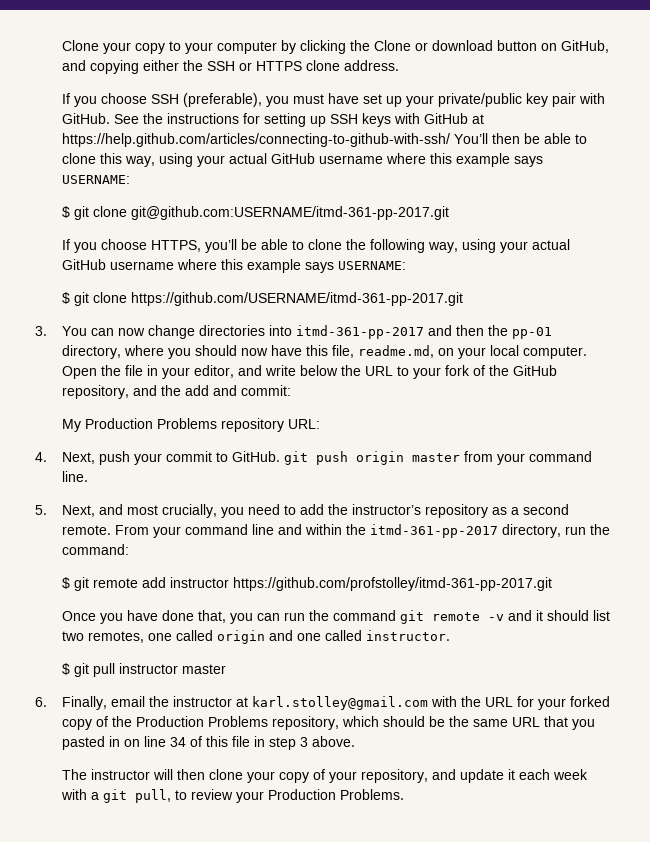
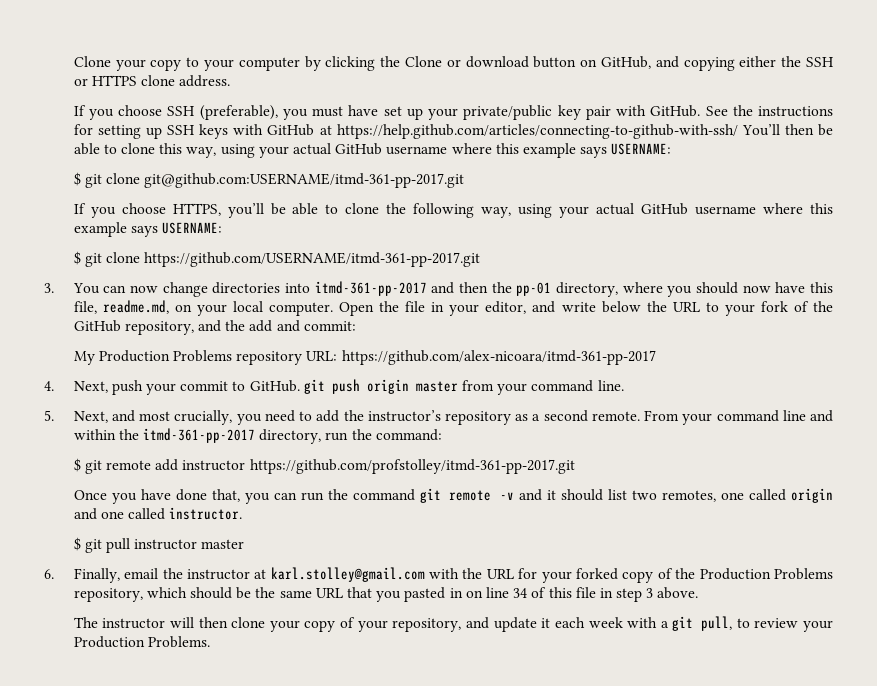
- My Production Problems repository URL:
+ My Production Problems repository URL: https://github.com/alex-nicoara/itmd-361-pp-2017

